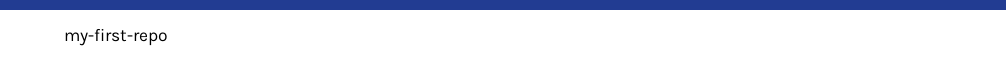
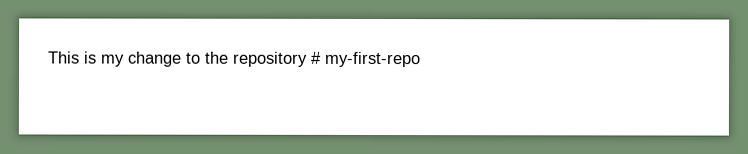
- my-first-repo
+ This is my change to the repository # my-first-repo

